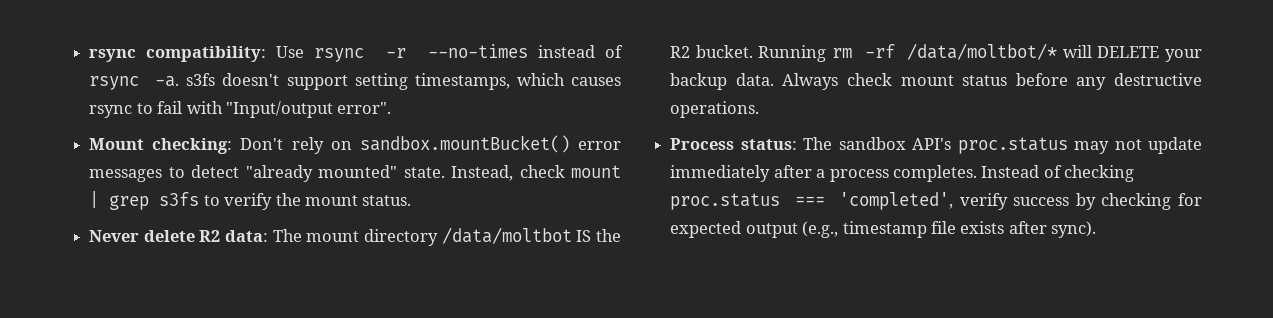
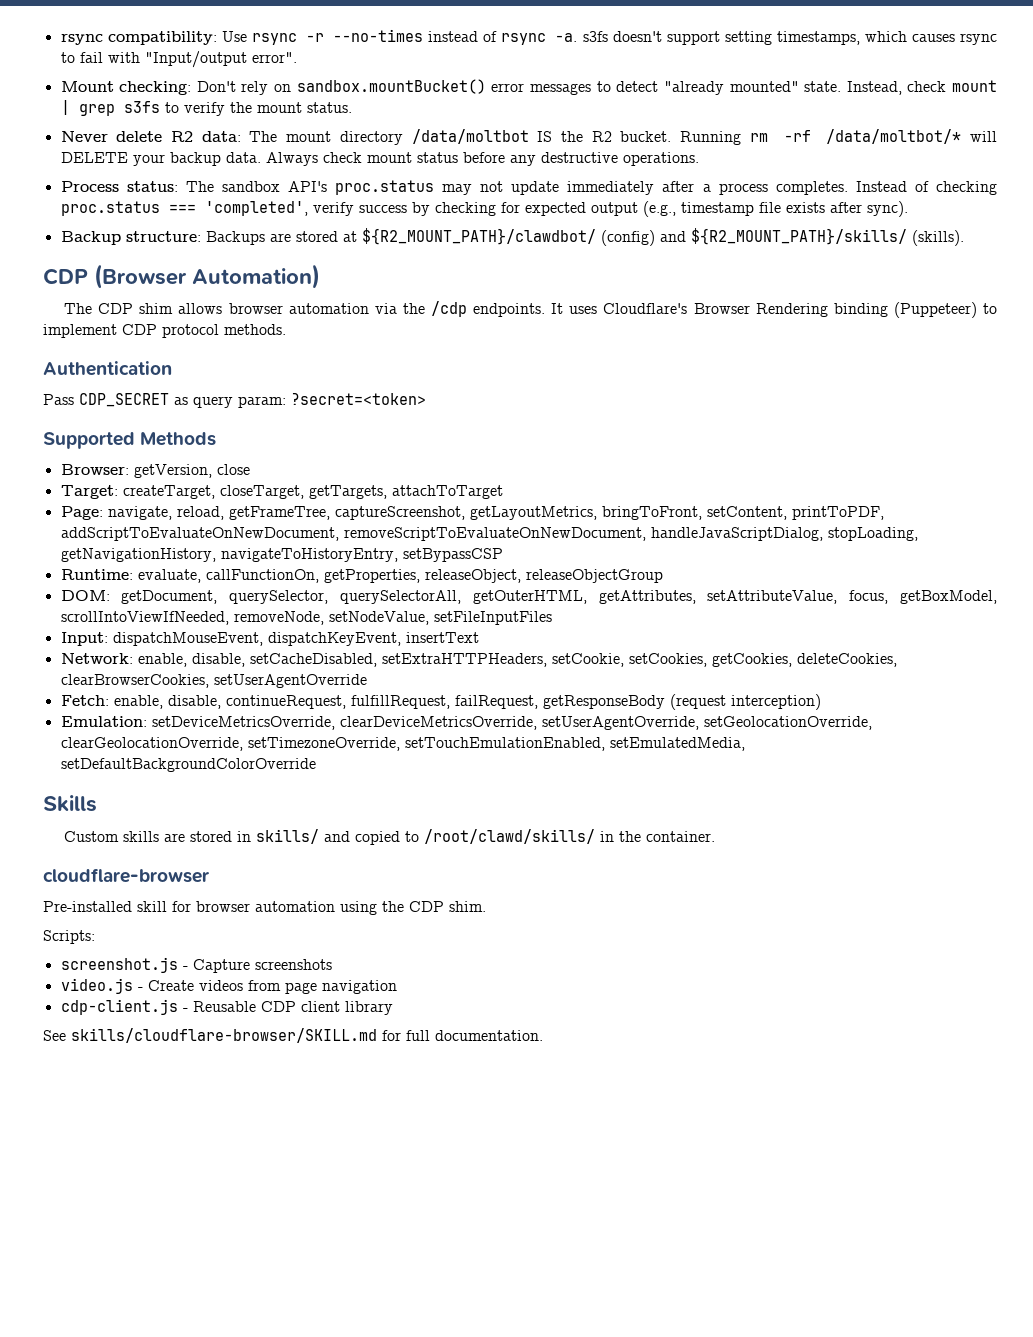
+ Backup structure: Backups are stored at ${R2_MOUNT_PATH}/clawdbot/ (config) and ${R2_MOUNT_PATH}/skills/ (skills).
+ CDP (Browser Automation)
+ The CDP shim allows browser automation via the /cdp endpoints. It uses Cloudflare's Browser Rendering binding (Puppeteer) to implement CDP protocol methods.
+ Authentication
+ Pass CDP_SECRET as query param: ?secret=<token>
+ Supported Methods
+ Browser: getVersion, close
+ Target: createTarget, closeTarget, getTargets, attachToTarget
+ Page: navigate, reload, getFrameTree, captureScreenshot, getLayoutMetrics, bringToFront, setContent, printToPDF, addScriptToEvaluateOnNewDocument, removeScriptToEvaluateOnNewDocument, handleJavaScriptDialog, stopLoading, getNavigationHistory, navigateToHistoryEntry, setBypassCSP
+ Runtime: evaluate, callFunctionOn, getProperties, releaseObject, releaseObjectGroup
+ DOM: getDocument, querySelector, querySelectorAll, getOuterHTML, getAttributes, setAttributeValue, focus, getBoxModel, scrollIntoViewIfNeeded, removeNode, setNodeValue, setFileInputFiles
+ Input: dispatchMouseEvent, dispatchKeyEvent, insertText
+ Network: enable, disable, setCacheDisabled, setExtraHTTPHeaders, setCookie, setCookies, getCookies, deleteCookies, clearBrowserCookies, setUserAgentOverride
+ Fetch: enable, disable, continueRequest, fulfillRequest, failRequest, getResponseBody (request interception)
+ Emulation: setDeviceMetricsOverride, clearDeviceMetricsOverride, setUserAgentOverride, setGeolocationOverride, clearGeolocationOverride, setTimezoneOverride, setTouchEmulationEnabled, setEmulatedMedia, setDefaultBackgroundColorOverride
+ Skills
+ Custom skills are stored in skills/ and copied to /root/clawd/skills/ in the container.
+ cloudflare-browser
+ Pre-installed skill for browser automation using the CDP shim.
+ Scripts:
+ screenshot.js - Capture screenshots
+ video.js - Create videos from page navigation
+ cdp-client.js - Reusable CDP client library
+ See skills/cloudflare-browser/SKILL.md for full documentation.

